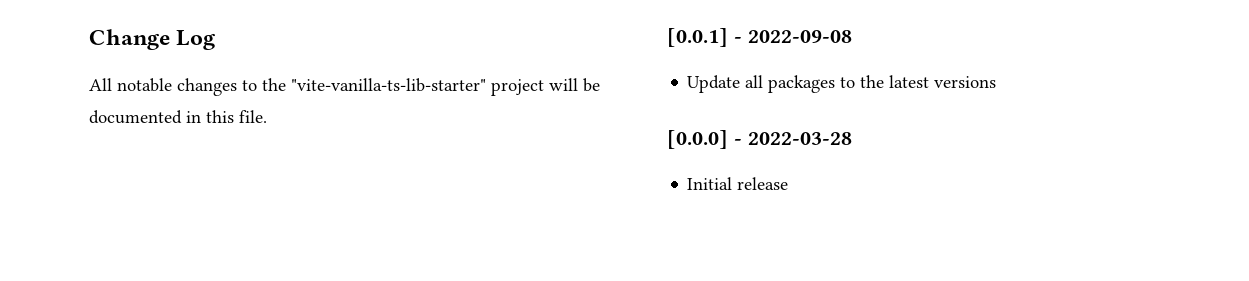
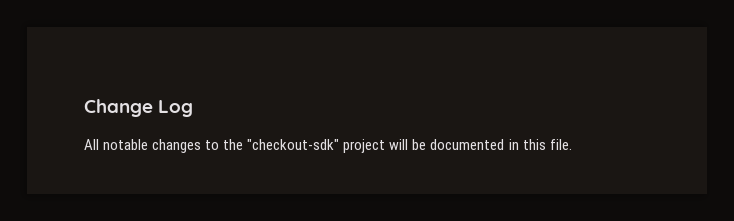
- All notable changes to the "vite-vanilla-ts-lib-starter" project will be documented in this file.
+ All notable changes to the "checkout-sdk" project will be documented in this file.
- [0.0.1] - 2022-09-08
- Update all packages to the latest versions
- [0.0.0] - 2022-03-28
- Initial release

